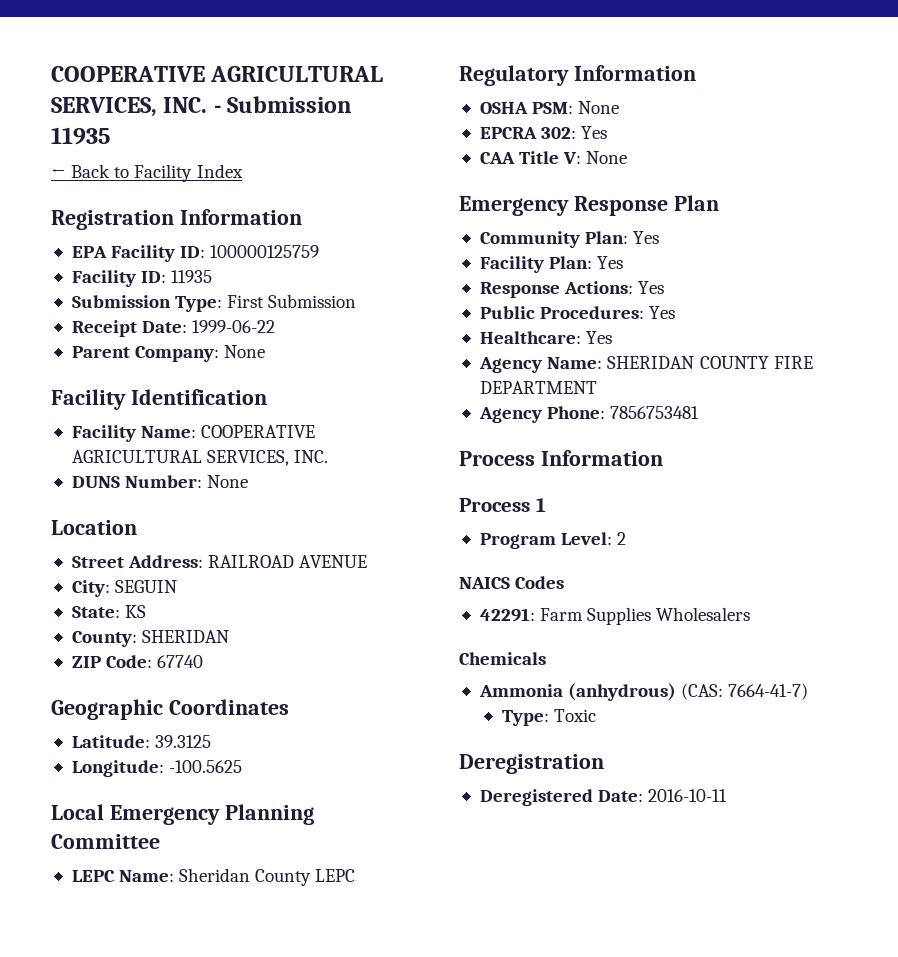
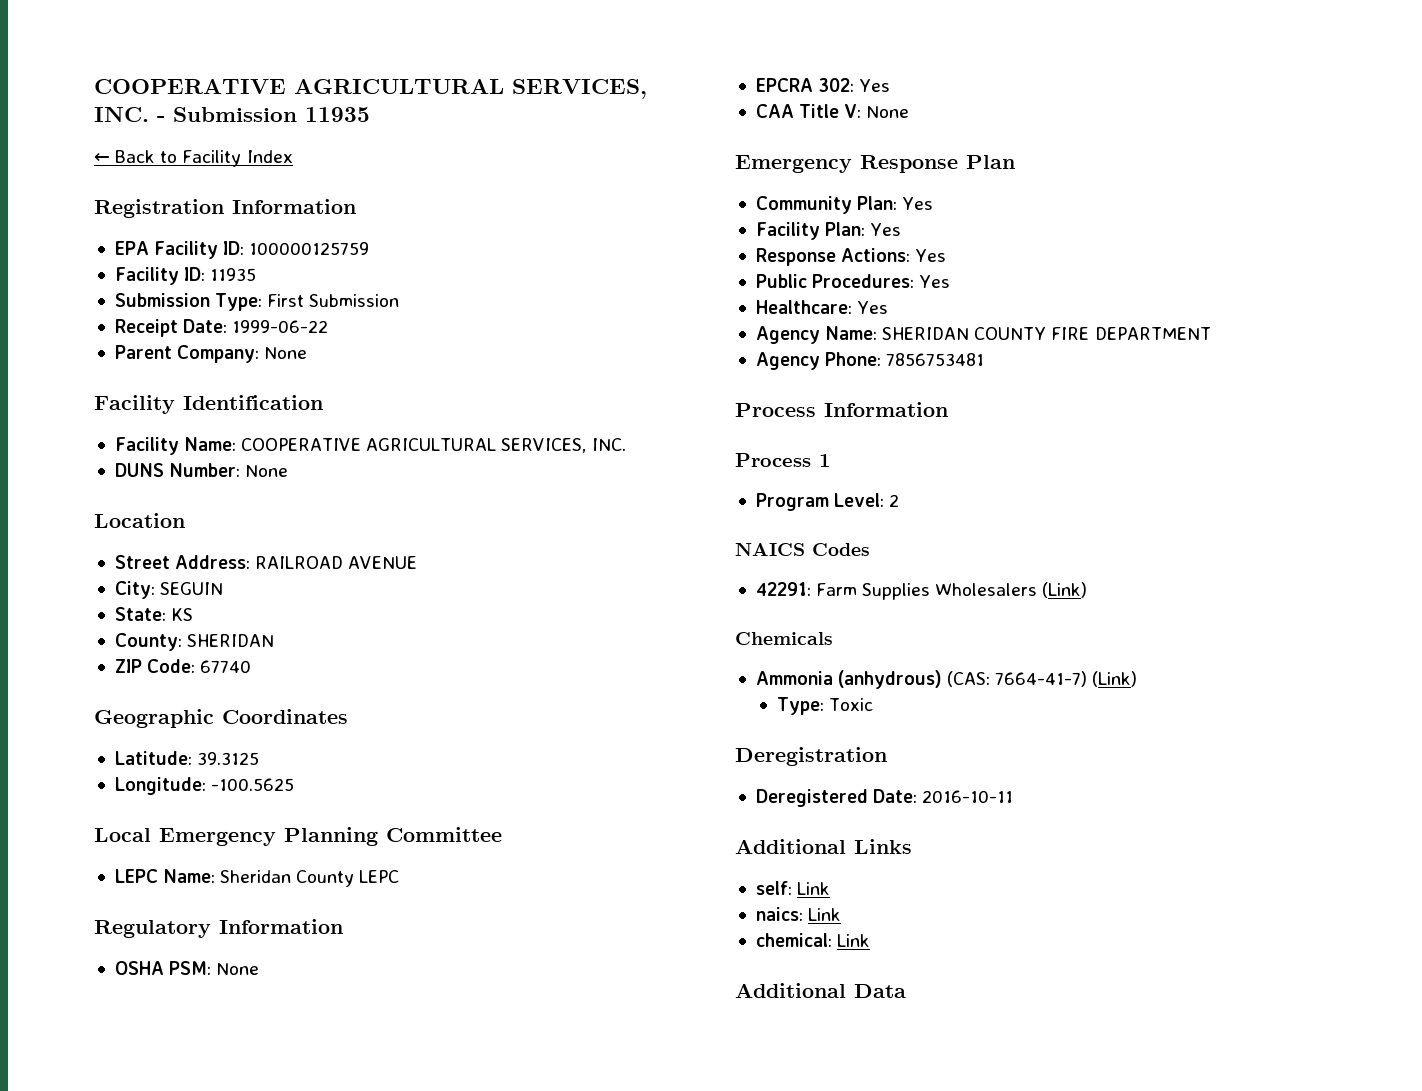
- 42291: Farm Supplies Wholesalers
+ 42291: Farm Supplies Wholesalers (Link)
- Ammonia (anhydrous) (CAS: 7664-41-7)
+ Ammonia (anhydrous) (CAS: 7664-41-7) (Link)
+ Additional Links
+ self: Link
+ naics: Link
+ chemical: Link
+ Additional Data

